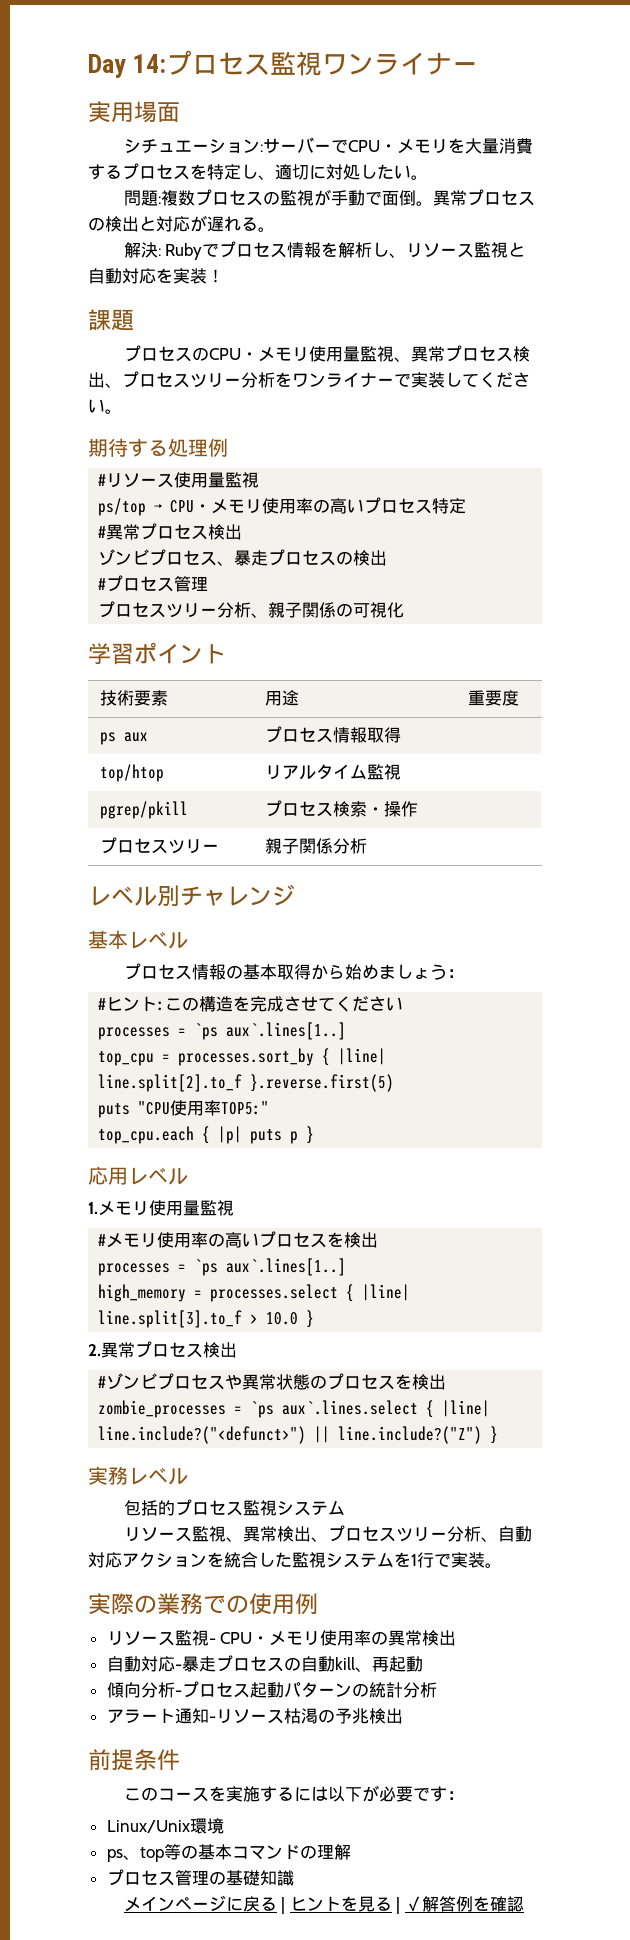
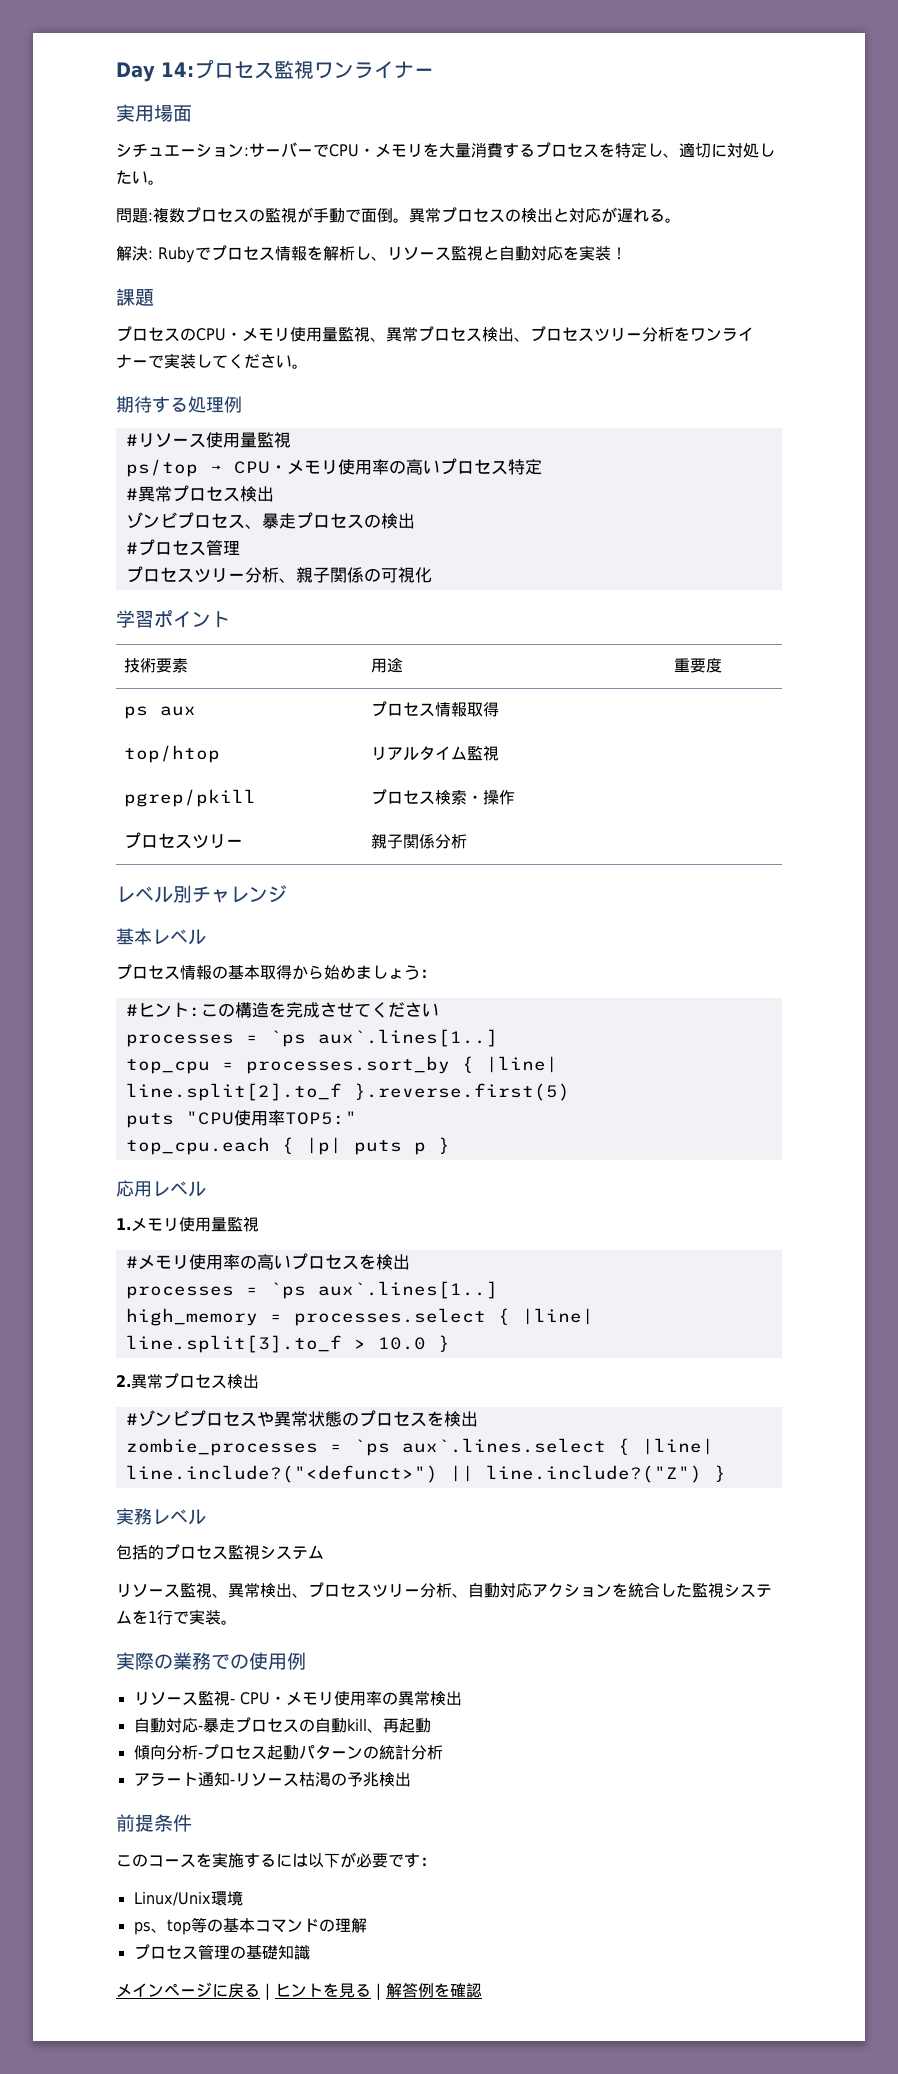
- メインページに戻る | ヒントを見る | ✓解答例を確認
+ メインページに戻る | ヒントを見る | 解答例を確認

